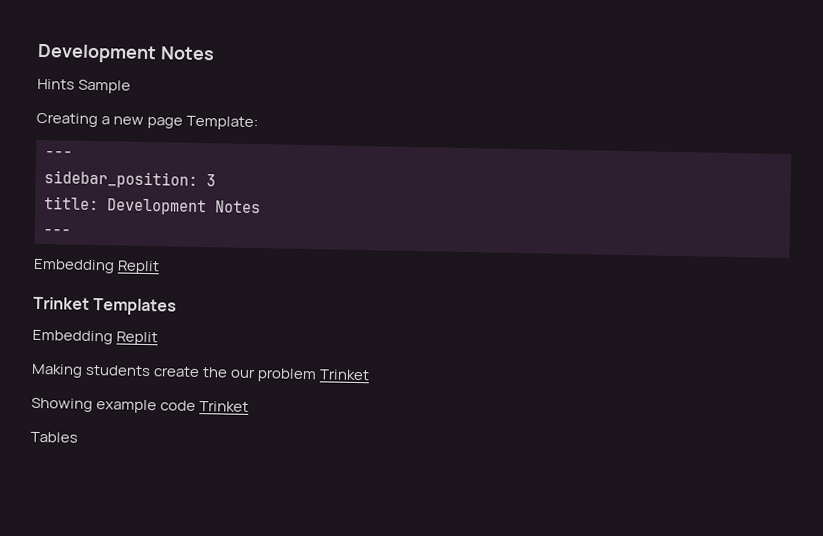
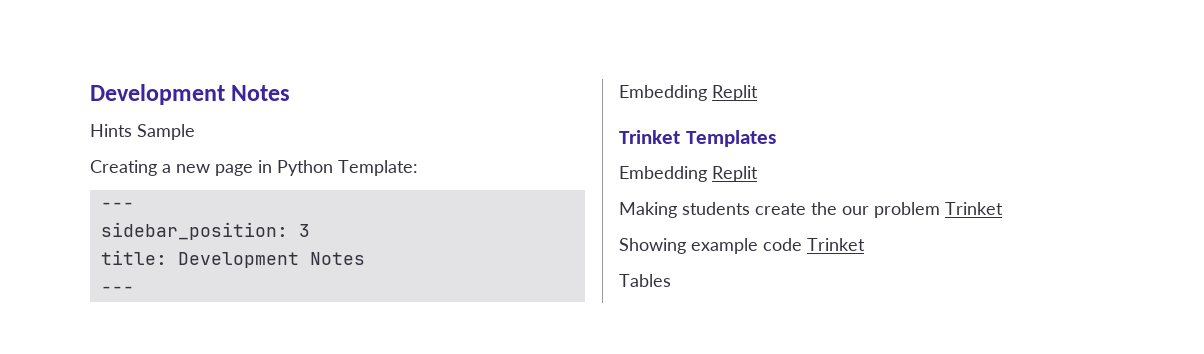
- Creating a new page Template:
+ Creating a new page in Python Template:

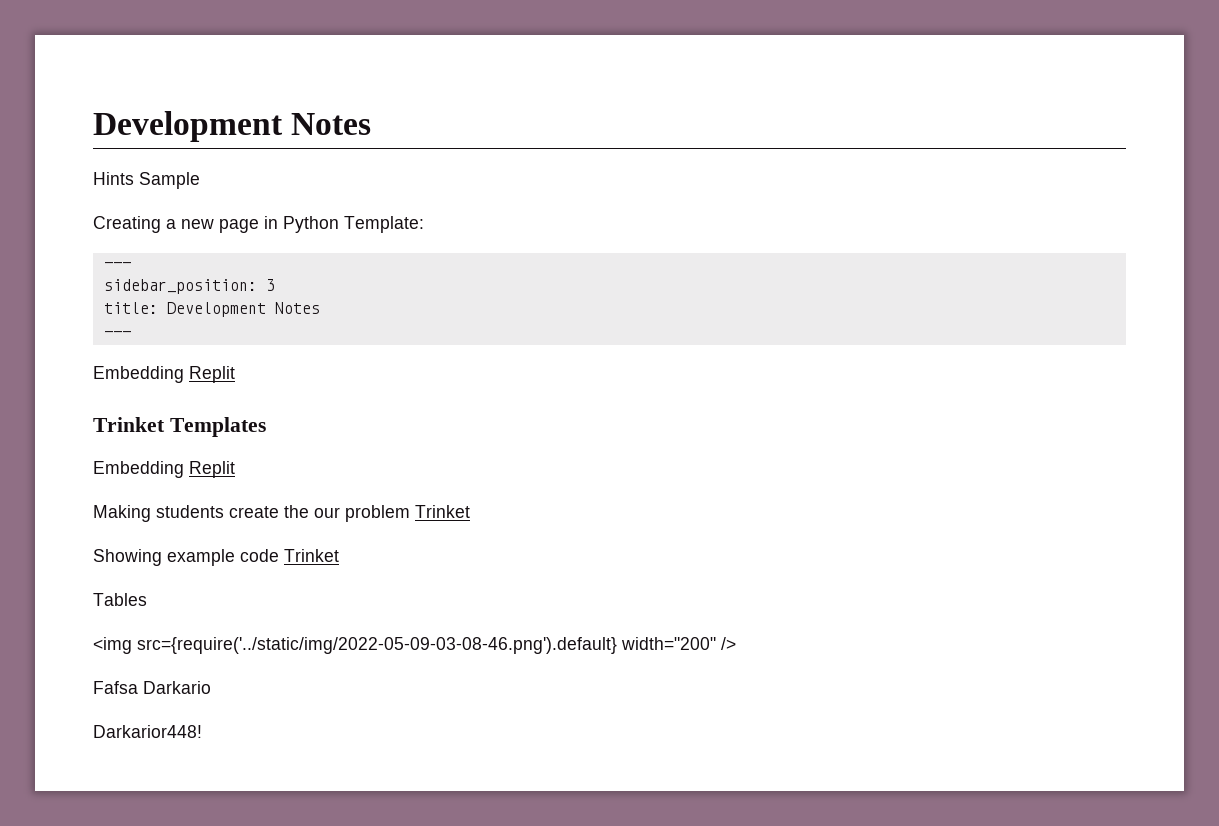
+ <img src={require('../static/img/2022-05-09-03-08-46.png').default} width="200" />
+ Fafsa Darkario
+ Darkarior448!

